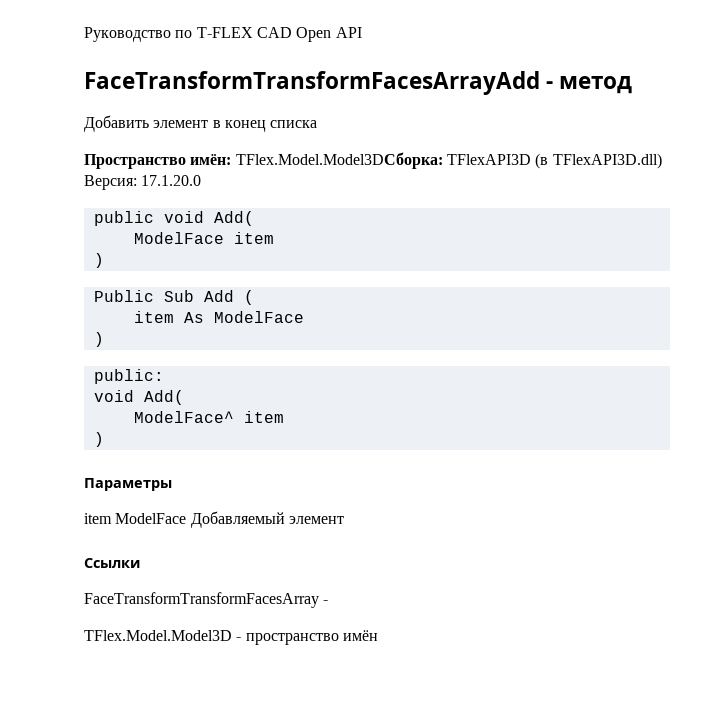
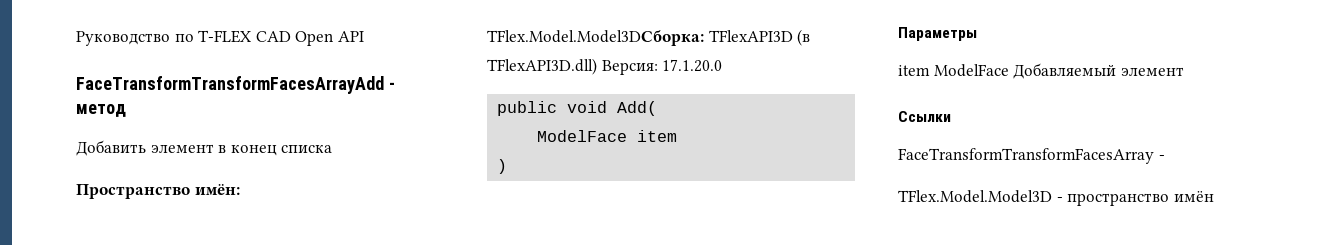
- Public Sub Add (
- item As ModelFace
- )
- public:
- void Add(
- ModelFace^ item
- )

